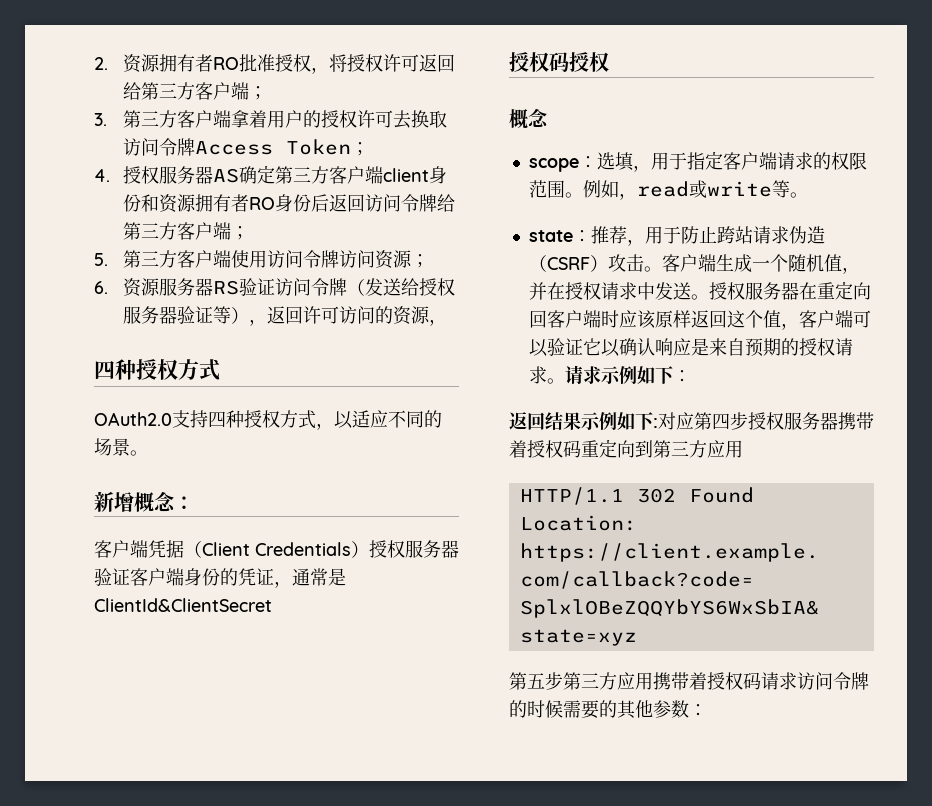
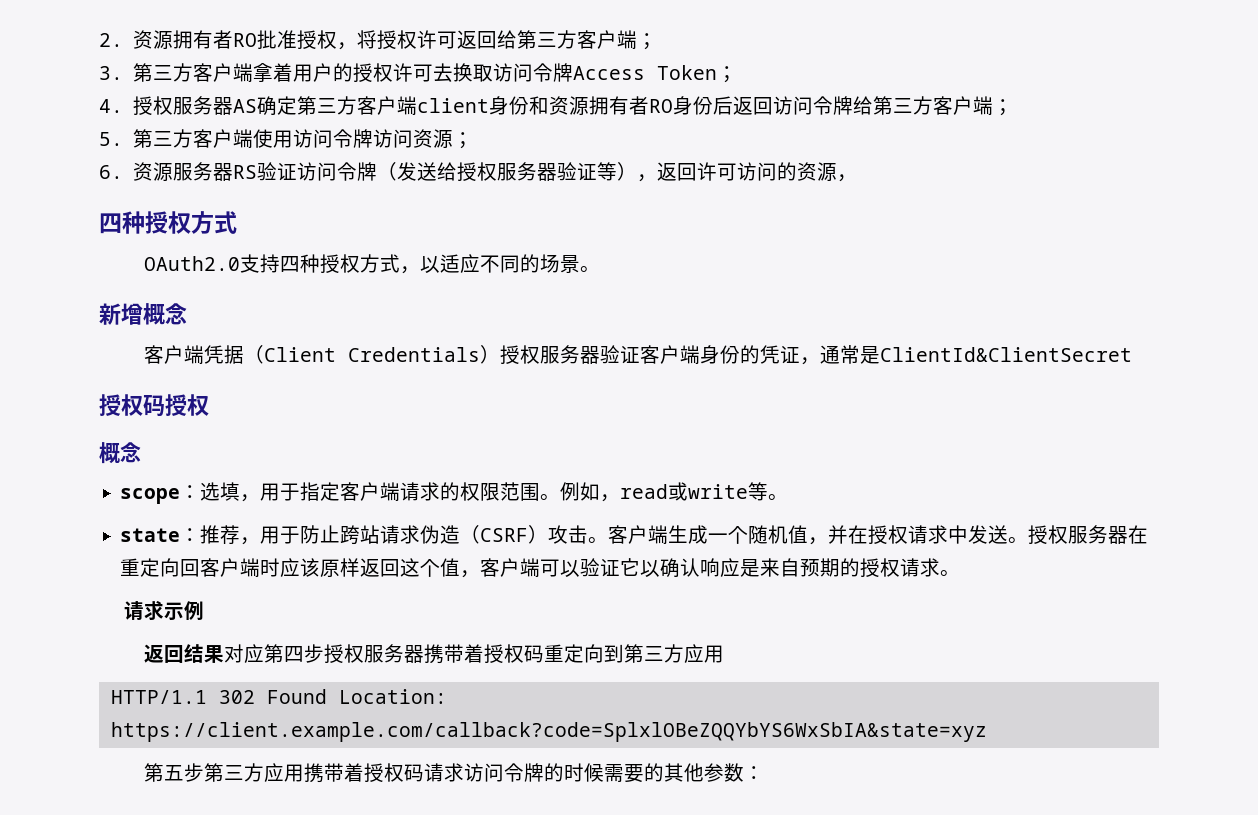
- 新增概念：
+ 新增概念
- 授权服务器在重定向回客户端时应该原样返回这个值，客户端可以验证它以确认响应是来自预期的授权请求。请求示例如下：
+ 授权服务器在重定向回客户端时应该原样返回这个值，客户端可以验证它以确认响应是来自预期的授权请求。
+ 请求示例
- 返回结果示例如下:对应第四步授权服务器携带着授权码重定向到第三方应用
+ 返回结果对应第四步授权服务器携带着授权码重定向到第三方应用

